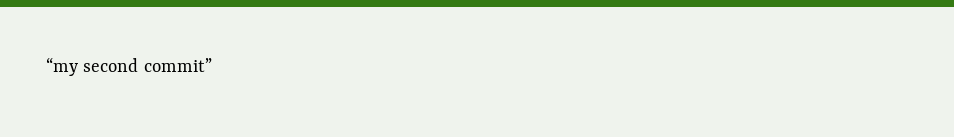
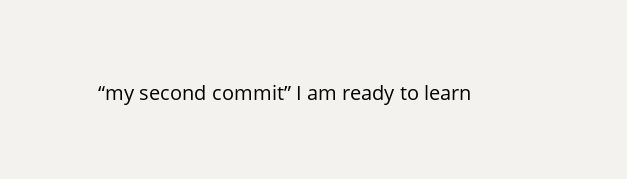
- “my second commit”
+ “my second commit” I am ready to learn

